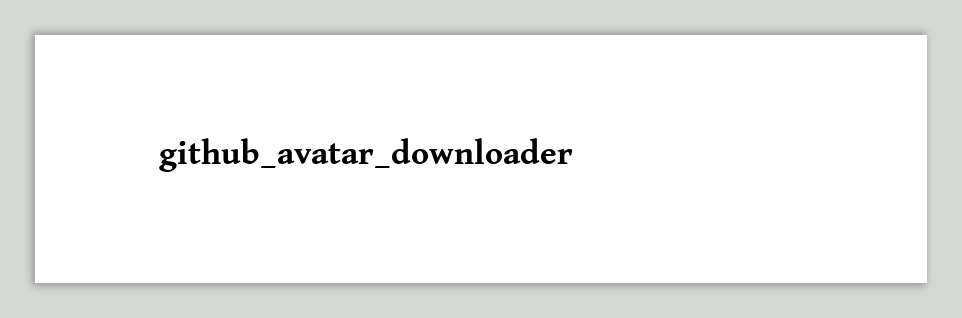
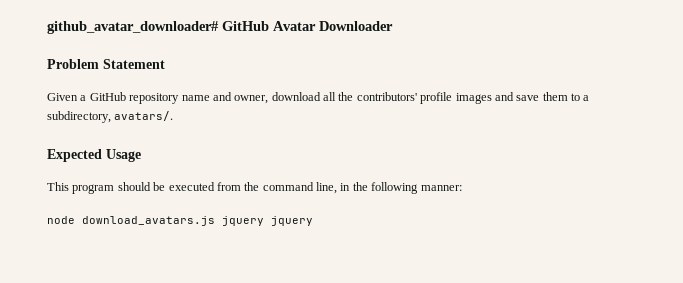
- github_avatar_downloader
+ github_avatar_downloader# GitHub Avatar Downloader
+ Problem Statement
+ Given a GitHub repository name and owner, download all the contributors' profile images and save them to a subdirectory, avatars/.
+ Expected Usage
+ This program should be executed from the command line, in the following manner:
+ node download_avatars.js jquery jquery

